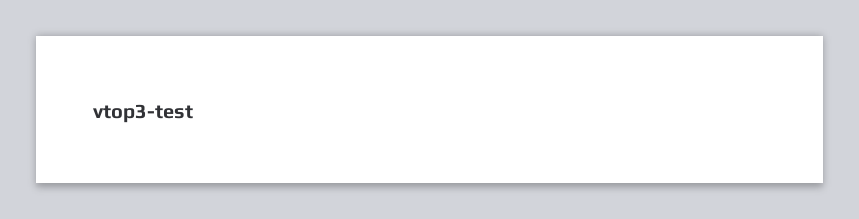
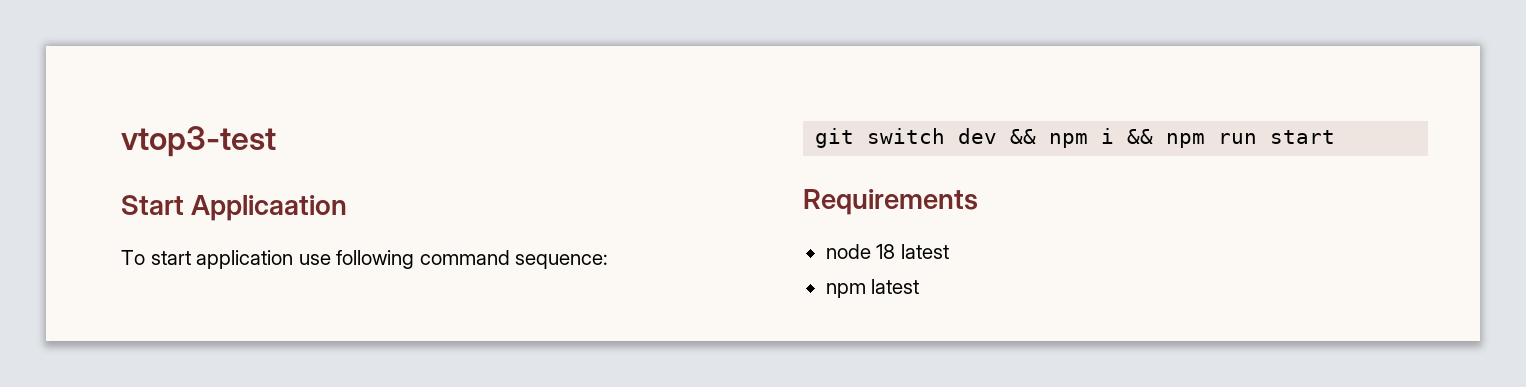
+ Start Applicaation
+ To start application use following command sequence:
+ git switch dev && npm i && npm run start
+ Requirements
+ node 18 latest
+ npm latest

